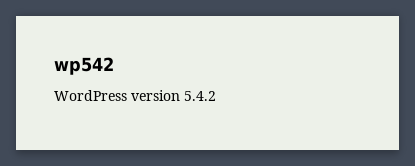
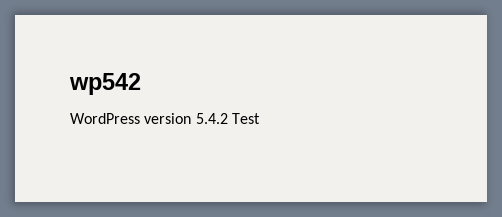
- WordPress version 5.4.2
+ WordPress version 5.4.2 Test

